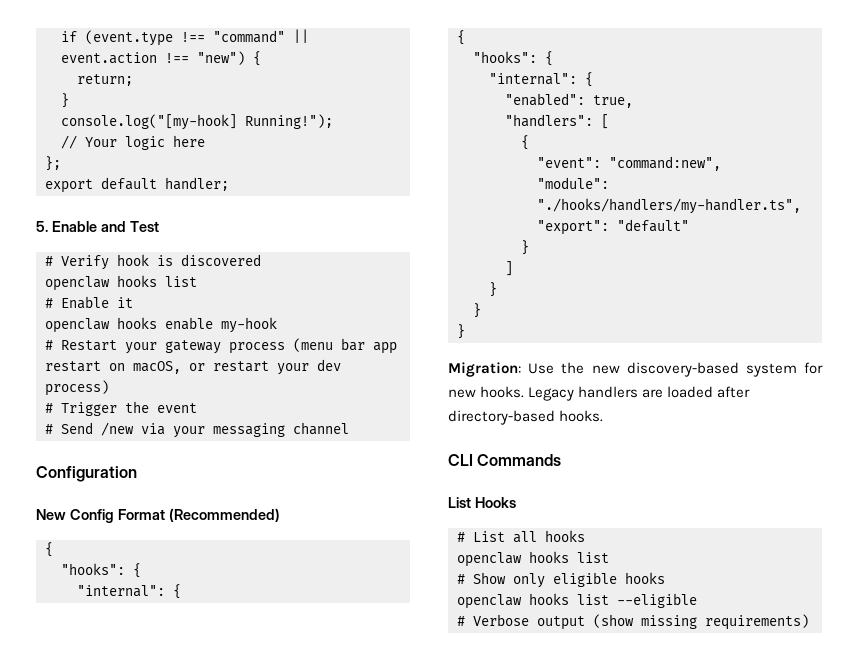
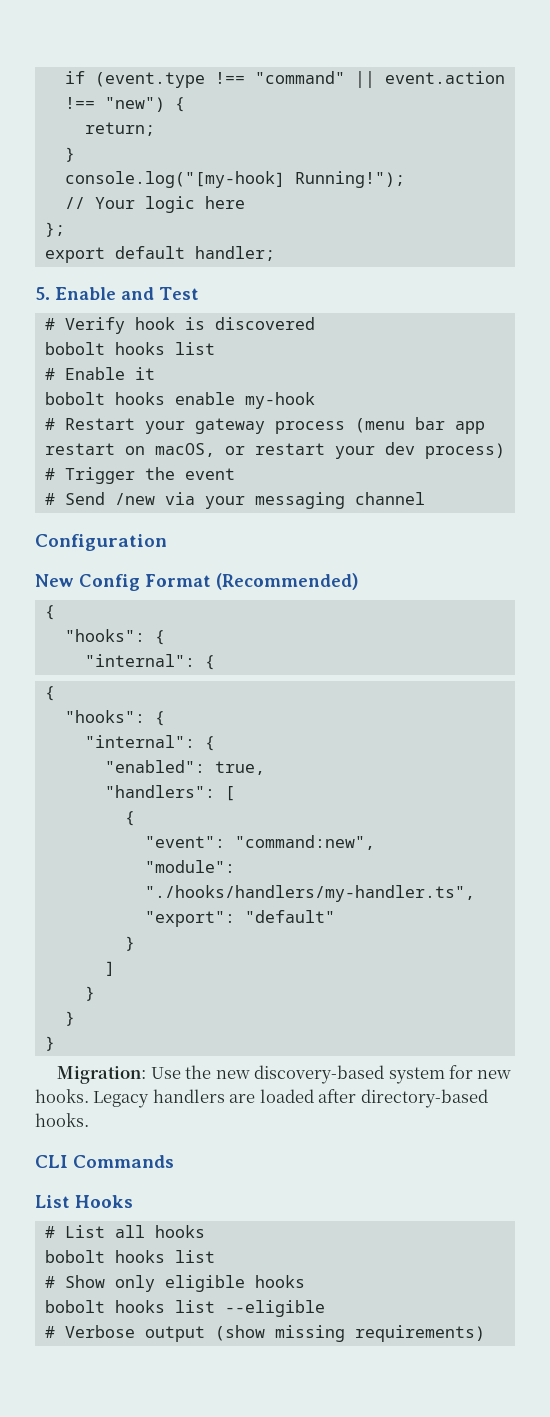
  # Verify hook is discovered
- openclaw hooks list
+ bobolt hooks list
- openclaw hooks enable my-hook
+ bobolt hooks enable my-hook
  # List all hooks
- openclaw hooks list
+ bobolt hooks list
- openclaw hooks list --eligible
+ bobolt hooks list --eligible

